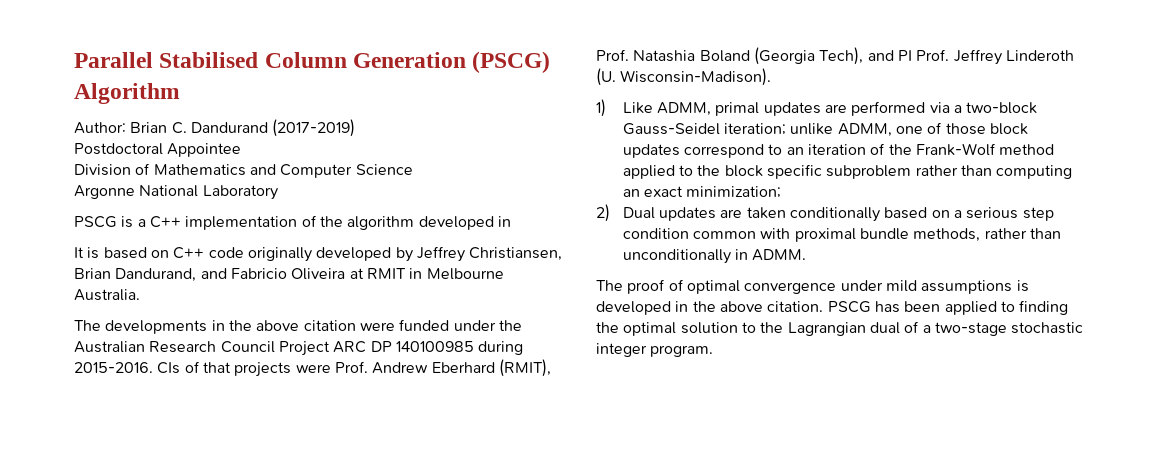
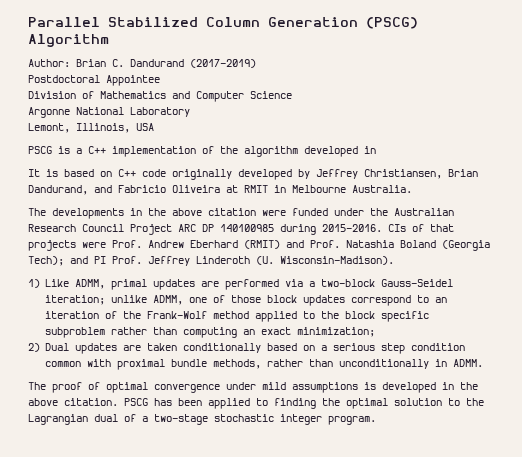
- Parallel Stabilised Column Generation (PSCG) Algorithm
+ Parallel Stabilized Column Generation (PSCG) Algorithm
+ Lemont, Illinois, USA
- CIs of that projects were Prof. Andrew Eberhard (RMIT), Prof. Natashia Boland (Georgia Tech), and PI Prof. Jeffrey Linderoth (U. Wisconsin-Madison).
+ CIs of that projects were Prof. Andrew Eberhard (RMIT) and Prof. Natashia Boland (Georgia Tech); and PI Prof. Jeffrey Linderoth (U. Wisconsin-Madison).

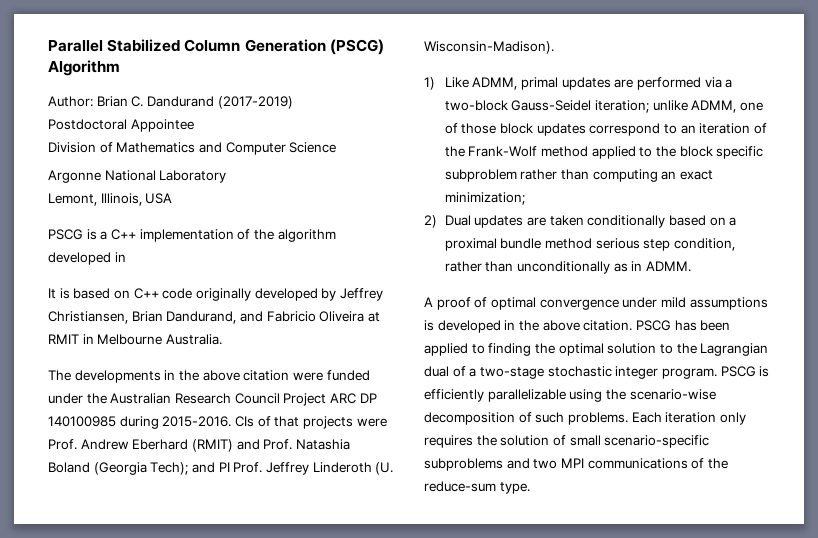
- 2) Dual updates are taken conditionally based on a serious step condition common with proximal bundle methods, rather than unconditionally in ADMM.
+ 2) Dual updates are taken conditionally based on a proximal bundle method serious step condition, rather than unconditionally as in ADMM.
- The proof of optimal convergence under mild assumptions is developed in the above citation.
+ A proof of optimal convergence under mild assumptions is developed in the above citation.
+ PSCG is efficiently parallelizable using the scenario-wise decomposition of such problems. Each iteration only requires the solution of small scenario-specific subproblems and two MPI communications of the reduce-sum type.

